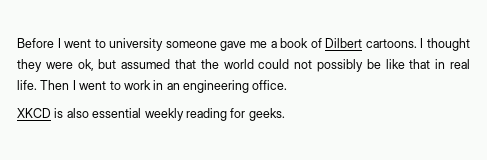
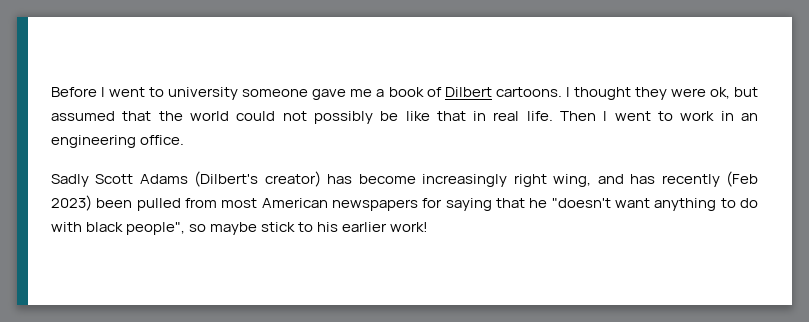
- XKCD is also essential weekly reading for geeks.
+ Sadly Scott Adams (Dilbert's creator) has become increasingly right wing, and has recently (Feb 2023) been pulled from most American newspapers for saying that he "doesn't want anything to do with black people", so maybe stick to his earlier work!

